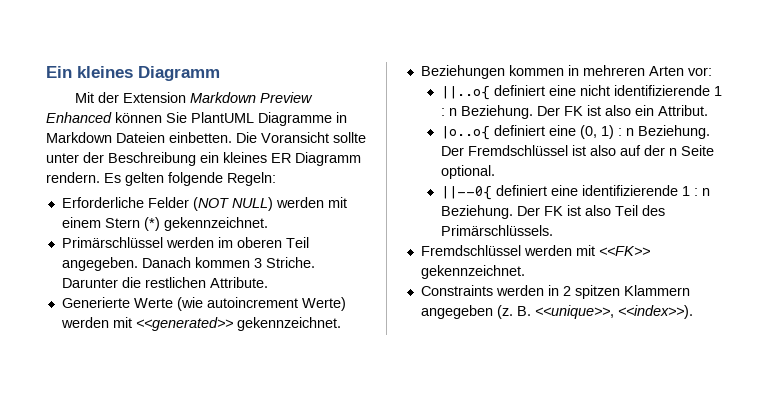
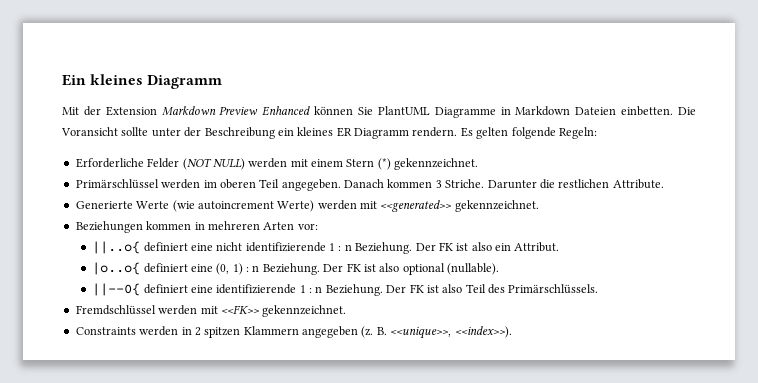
- Der Fremdschlüssel ist also auf der n Seite optional.
+ Der FK ist also optional (nullable).

